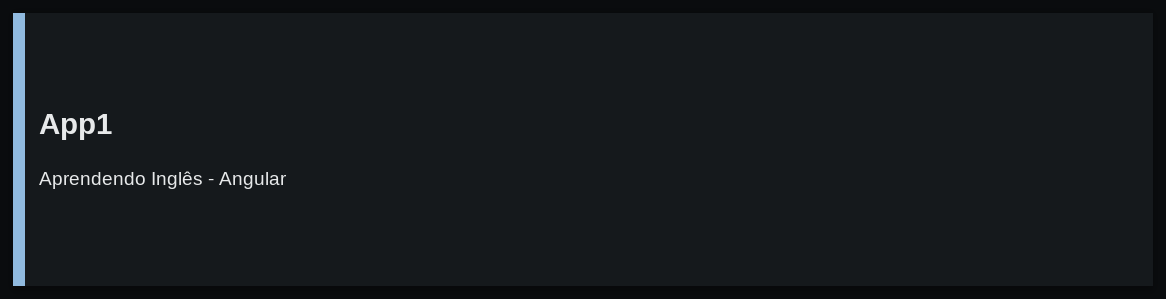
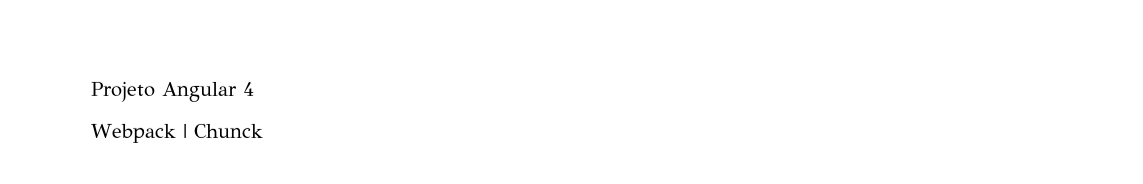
- App1
- Aprendendo Inglês - Angular
+ Projeto Angular 4
+ Webpack | Chunck

